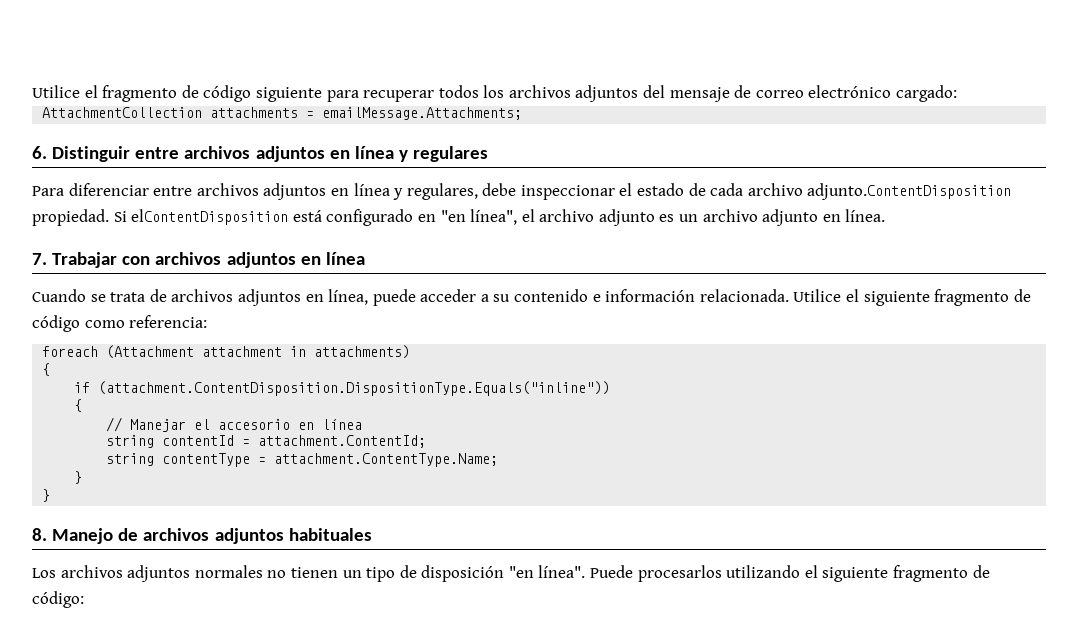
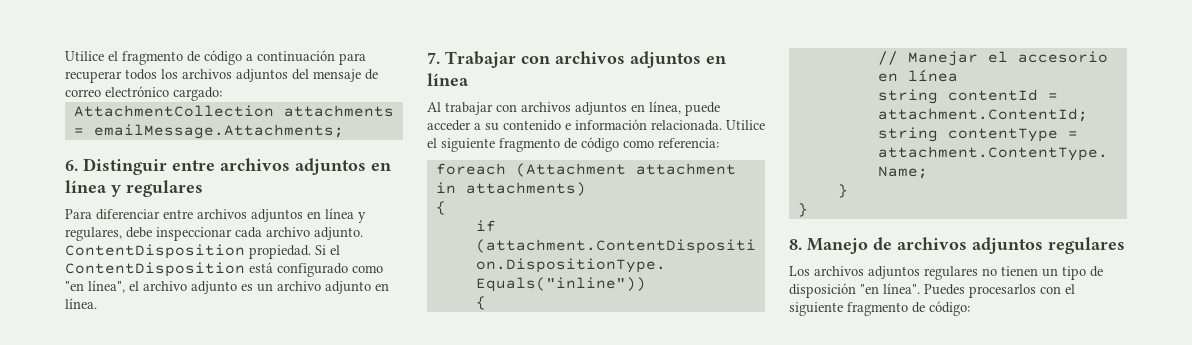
- Utilice el fragmento de código siguiente para recuperar todos los archivos adjuntos del mensaje de correo electrónico cargado:
+ Utilice el fragmento de código a continuación para recuperar todos los archivos adjuntos del mensaje de correo electrónico cargado:
- Para diferenciar entre archivos adjuntos en línea y regulares, debe inspeccionar el estado de cada archivo adjunto.ContentDisposition propiedad. Si elContentDisposition está configurado en "en línea", el archivo adjunto es un archivo adjunto en línea.
+ Para diferenciar entre archivos adjuntos en línea y regulares, debe inspeccionar cada archivo adjunto. ContentDisposition propiedad. Si el ContentDisposition está configurado como "en línea", el archivo adjunto es un archivo adjunto en línea.
- Cuando se trata de archivos adjuntos en línea, puede acceder a su contenido e información relacionada.
+ Al trabajar con archivos adjuntos en línea, puede acceder a su contenido e información relacionada.
- 8. Manejo de archivos adjuntos habituales
+ 8. Manejo de archivos adjuntos regulares
- Los archivos adjuntos normales no tienen un tipo de disposición "en línea".
+ Los archivos adjuntos regulares no tienen un tipo de disposición "en línea".
- Puede procesarlos utilizando el siguiente fragmento de código:
+ Puedes procesarlos con el siguiente fragmento de código:

